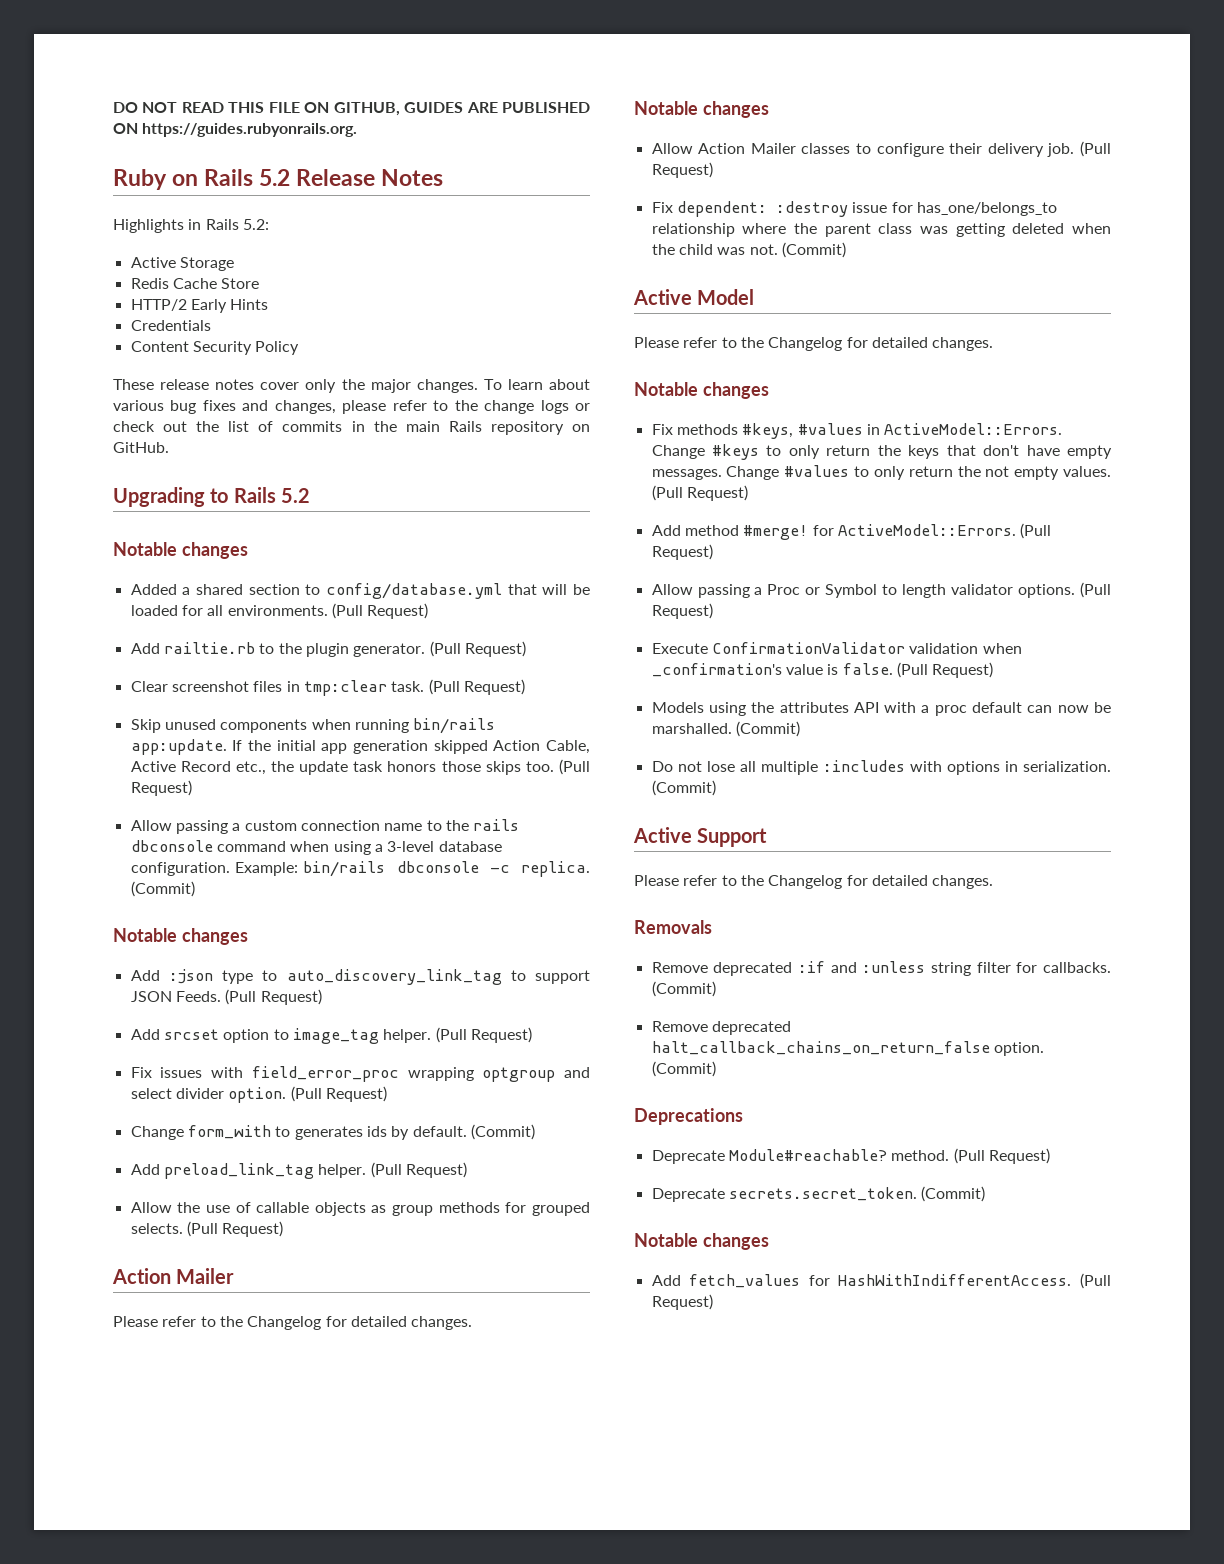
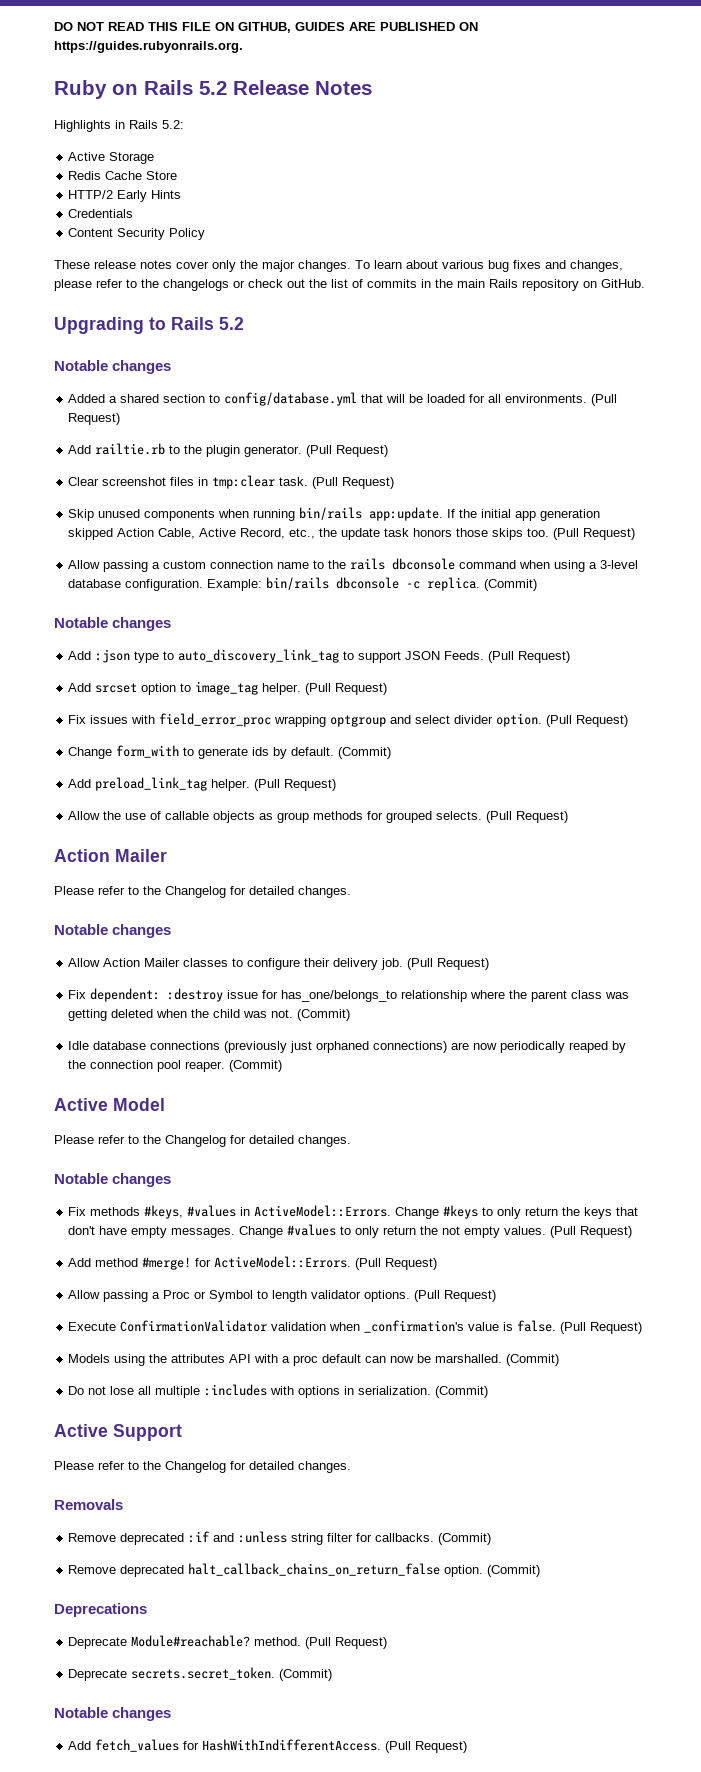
- To learn about various bug fixes and changes, please refer to the change logs or check out the list of commits in the main Rails repository on GitHub.
+ To learn about various bug fixes and changes, please refer to the changelogs or check out the list of commits in the main Rails repository on GitHub.
- If the initial app generation skipped Action Cable, Active Record etc., the update task honors those skips too.
+ If the initial app generation skipped Action Cable, Active Record, etc., the update task honors those skips too.
- Change form_with to generates ids by default.
+ Change form_with to generate ids by default.
+ Idle database connections (previously just orphaned connections) are now periodically reaped by the connection pool reaper. (Commit)

